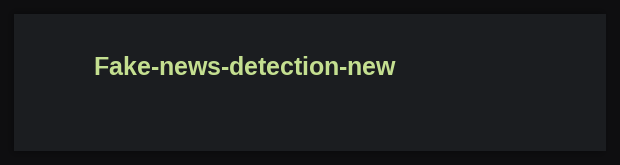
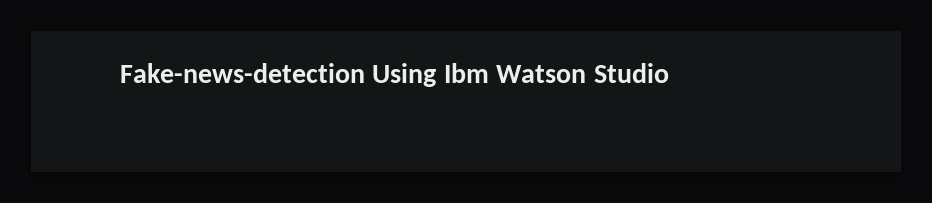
- Fake-news-detection-new
+ Fake-news-detection Using Ibm Watson Studio

